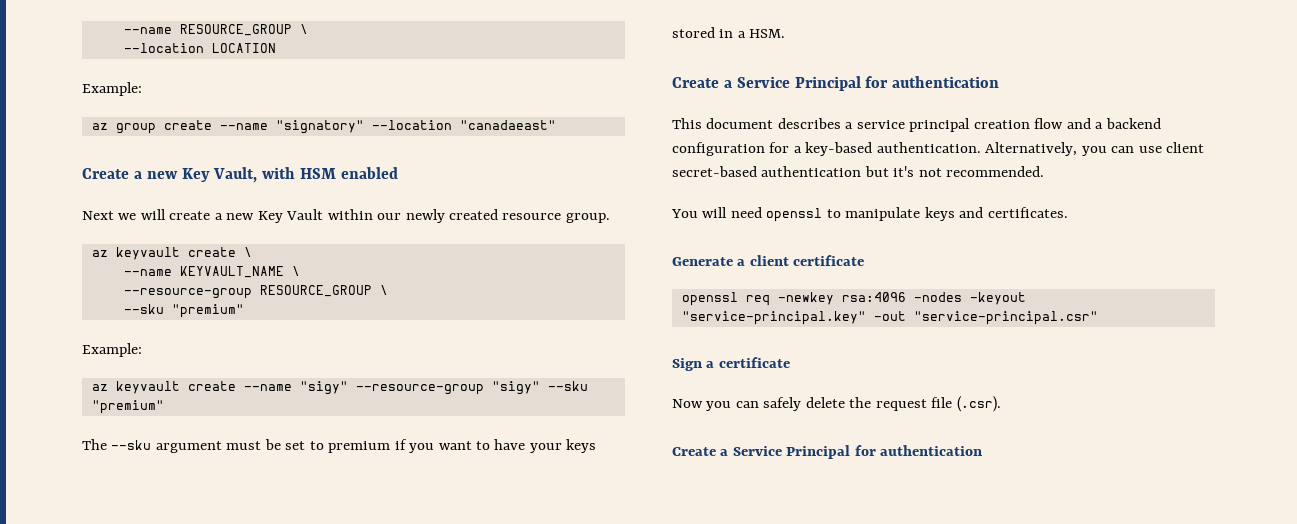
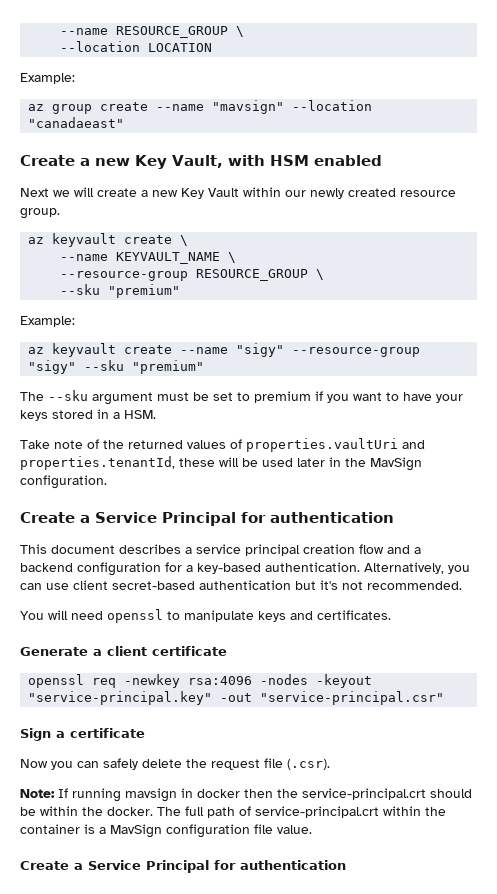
- az group create --name "signatory" --location "canadaeast"
+ az group create --name "mavsign" --location "canadaeast"
+ Take note of the returned values of properties.vaultUri and properties.tenantId, these will be used later in the MavSign configuration.
+ Note: If running mavsign in docker then the service-principal.crt should be within the docker. The full path of service-principal.crt within the container is a MavSign configuration file value.

